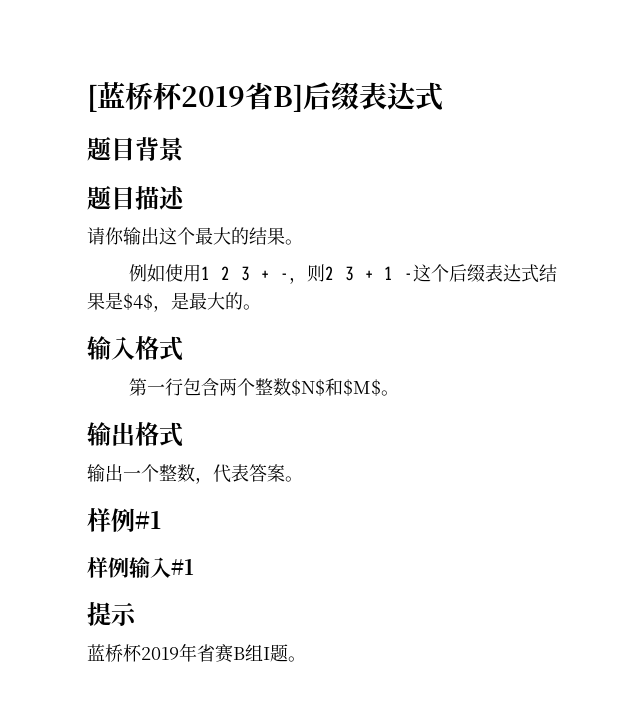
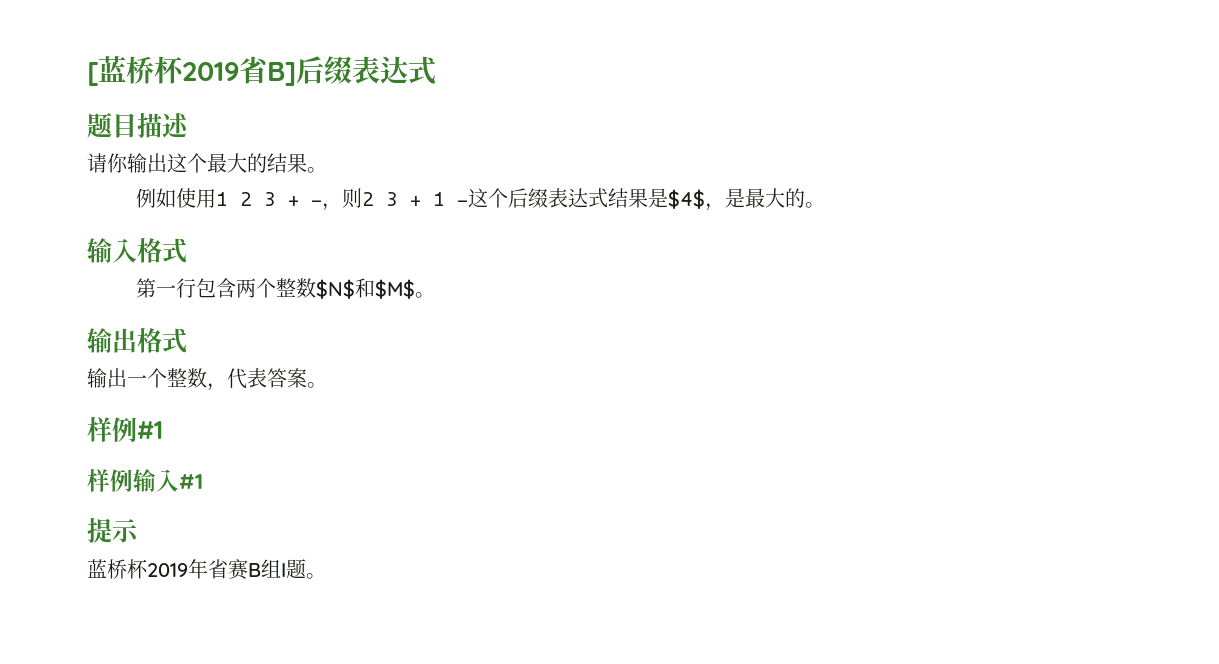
- 题目背景

